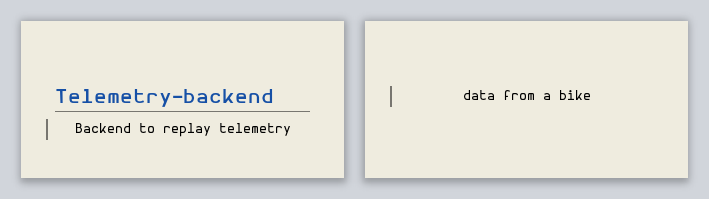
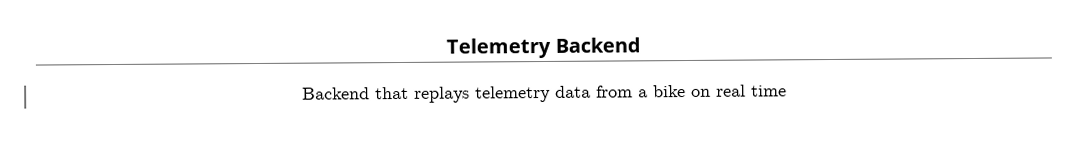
- Telemetry-backend
- Backend to replay telemetry data from a bike
+ Telemetry Backend
+ Backend that replays telemetry data from a bike on real time

